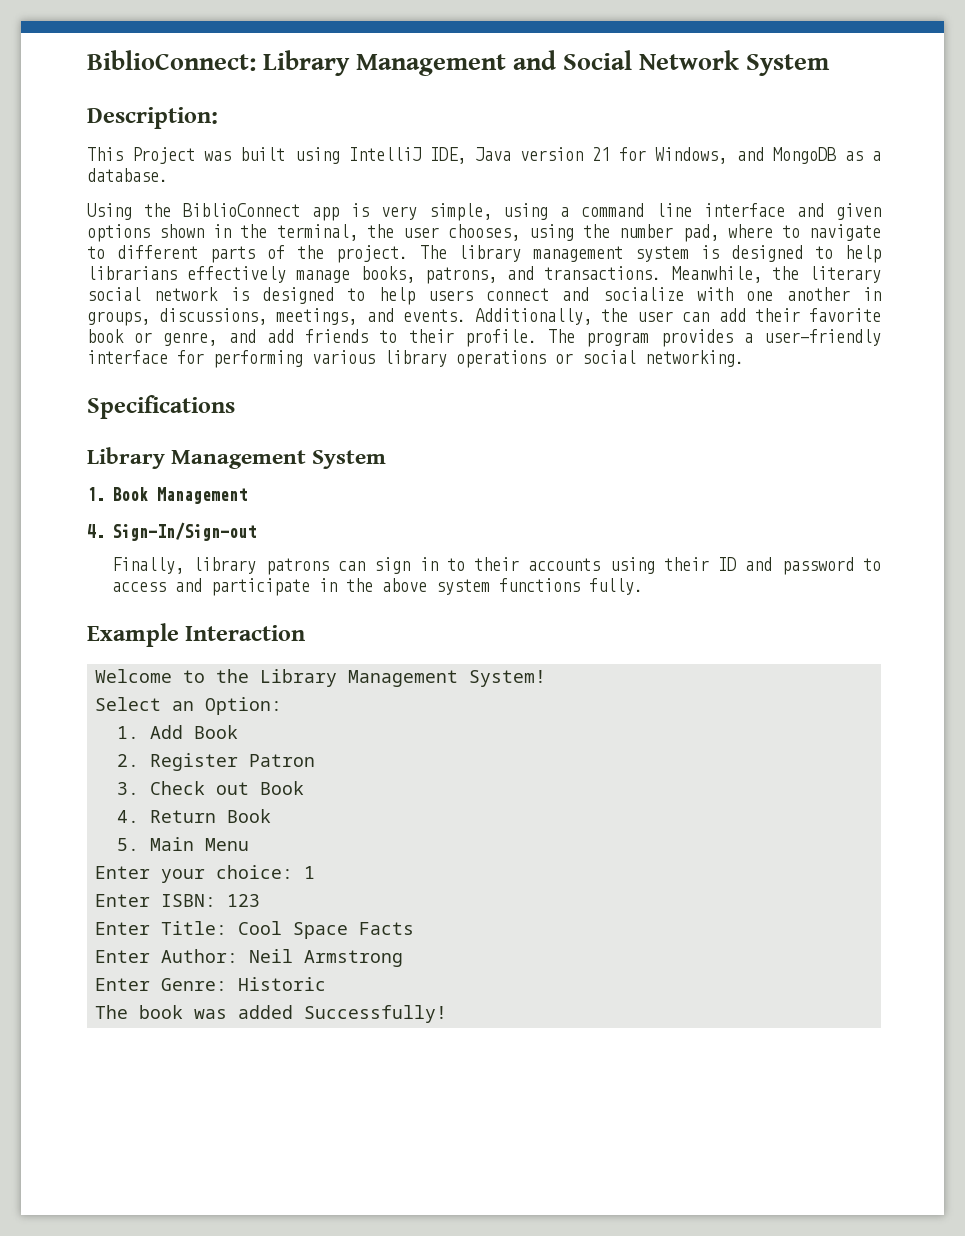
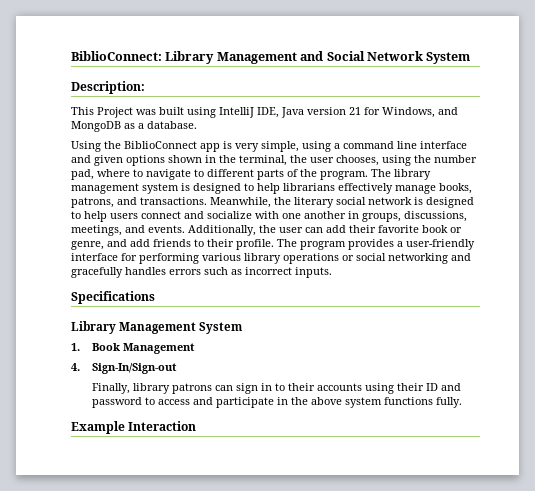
- Using the BiblioConnect app is very simple, using a command line interface and given options shown in the terminal, the user chooses, using the number pad, where to navigate to different parts of the project.
+ Using the BiblioConnect app is very simple, using a command line interface and given options shown in the terminal, the user chooses, using the number pad, where to navigate to different parts of the program.
- The program provides a user-friendly interface for performing various library operations or social networking.
+ The program provides a user-friendly interface for performing various library operations or social networking and gracefully handles errors such as incorrect inputs.
- Welcome to the Library Management System!
- Select an Option:
- 1. Add Book
- 2. Register Patron
- 3. Check out Book
- 4. Return Book
- 5. Main Menu
- Enter your choice: 1
- Enter ISBN: 123
- Enter Title: Cool Space Facts
- Enter Author: Neil Armstrong
- Enter Genre: Historic
- The book was added Successfully!

